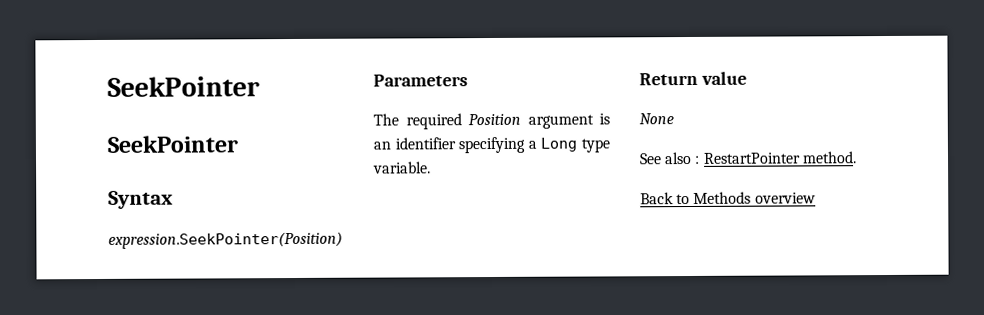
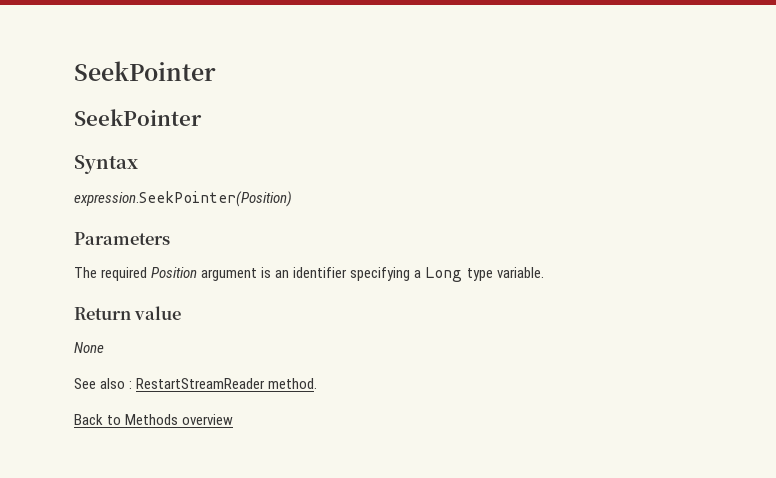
- See also : RestartPointer method.
+ See also : RestartStreamReader method.

